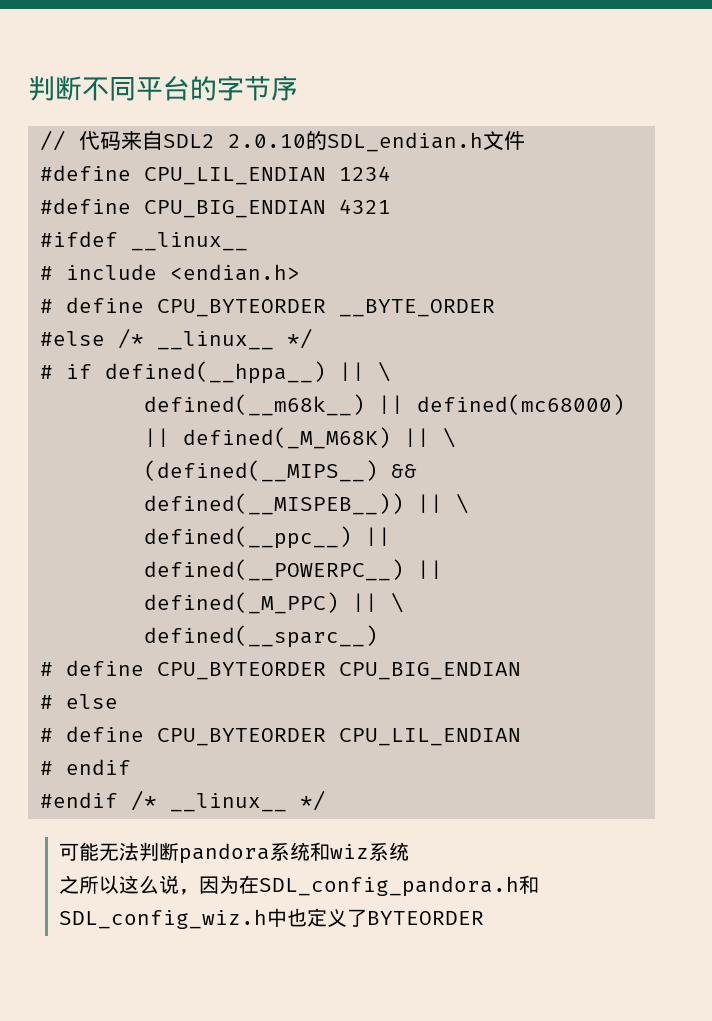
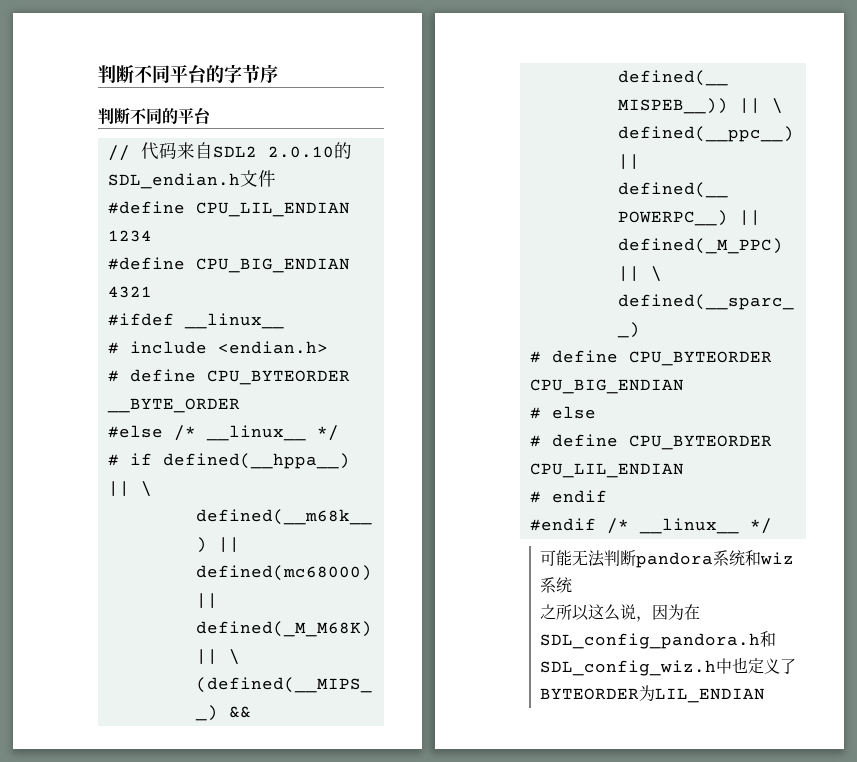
+ 判断不同的平台
- 之所以这么说，因为在SDL_config_pandora.h和SDL_config_wiz.h中也定义了BYTEORDER
+ 之所以这么说，因为在SDL_config_pandora.h和SDL_config_wiz.h中也定义了BYTEORDER为LIL_ENDIAN

